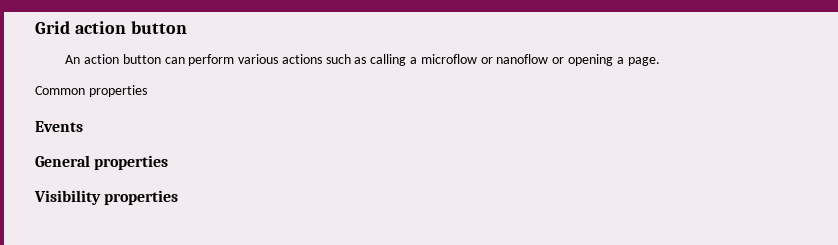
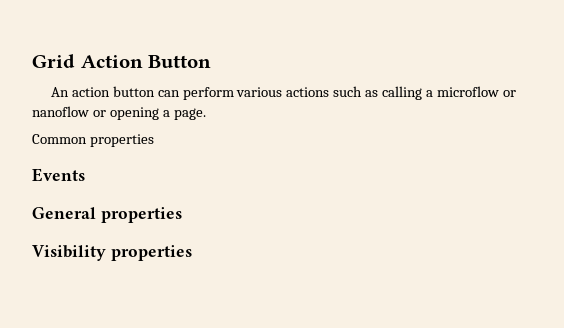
- Grid action button
+ Grid Action Button

